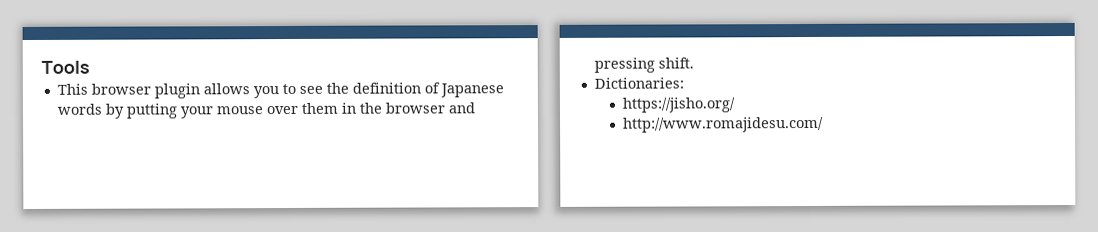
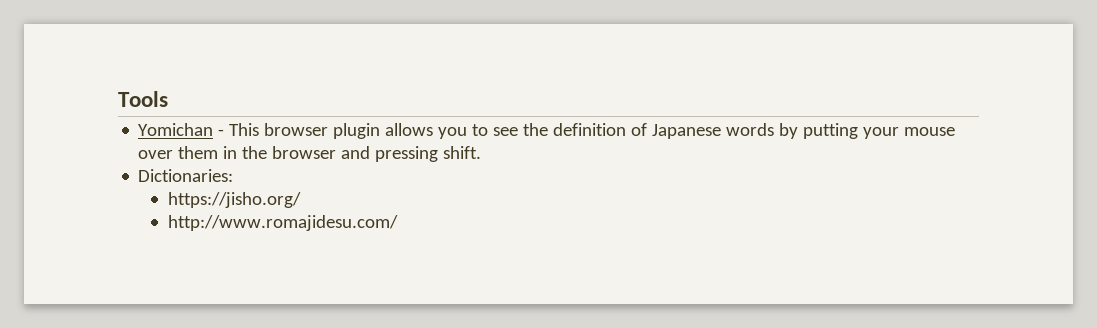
- This browser plugin allows you to see the definition of Japanese words by putting your mouse over them in the browser and pressing shift.
+ Yomichan - This browser plugin allows you to see the definition of Japanese words by putting your mouse over them in the browser and pressing shift.

